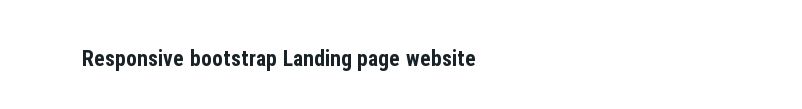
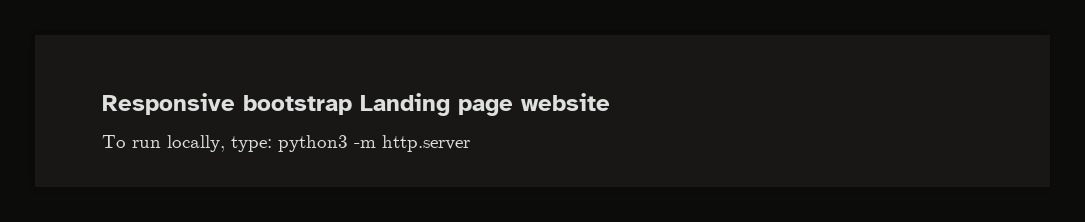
+ To run locally, type: python3 -m http.server

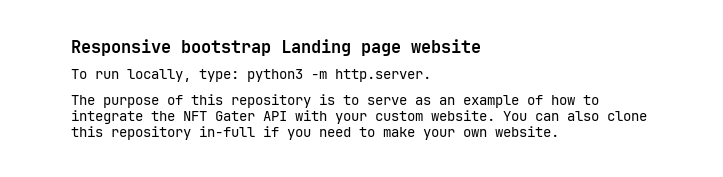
- To run locally, type: python3 -m http.server
+ To run locally, type: python3 -m http.server.
+ The purpose of this repository is to serve as an example of how to integrate the NFT Gater API with your custom website. You can also clone this repository in-full if you need to make your own website.

